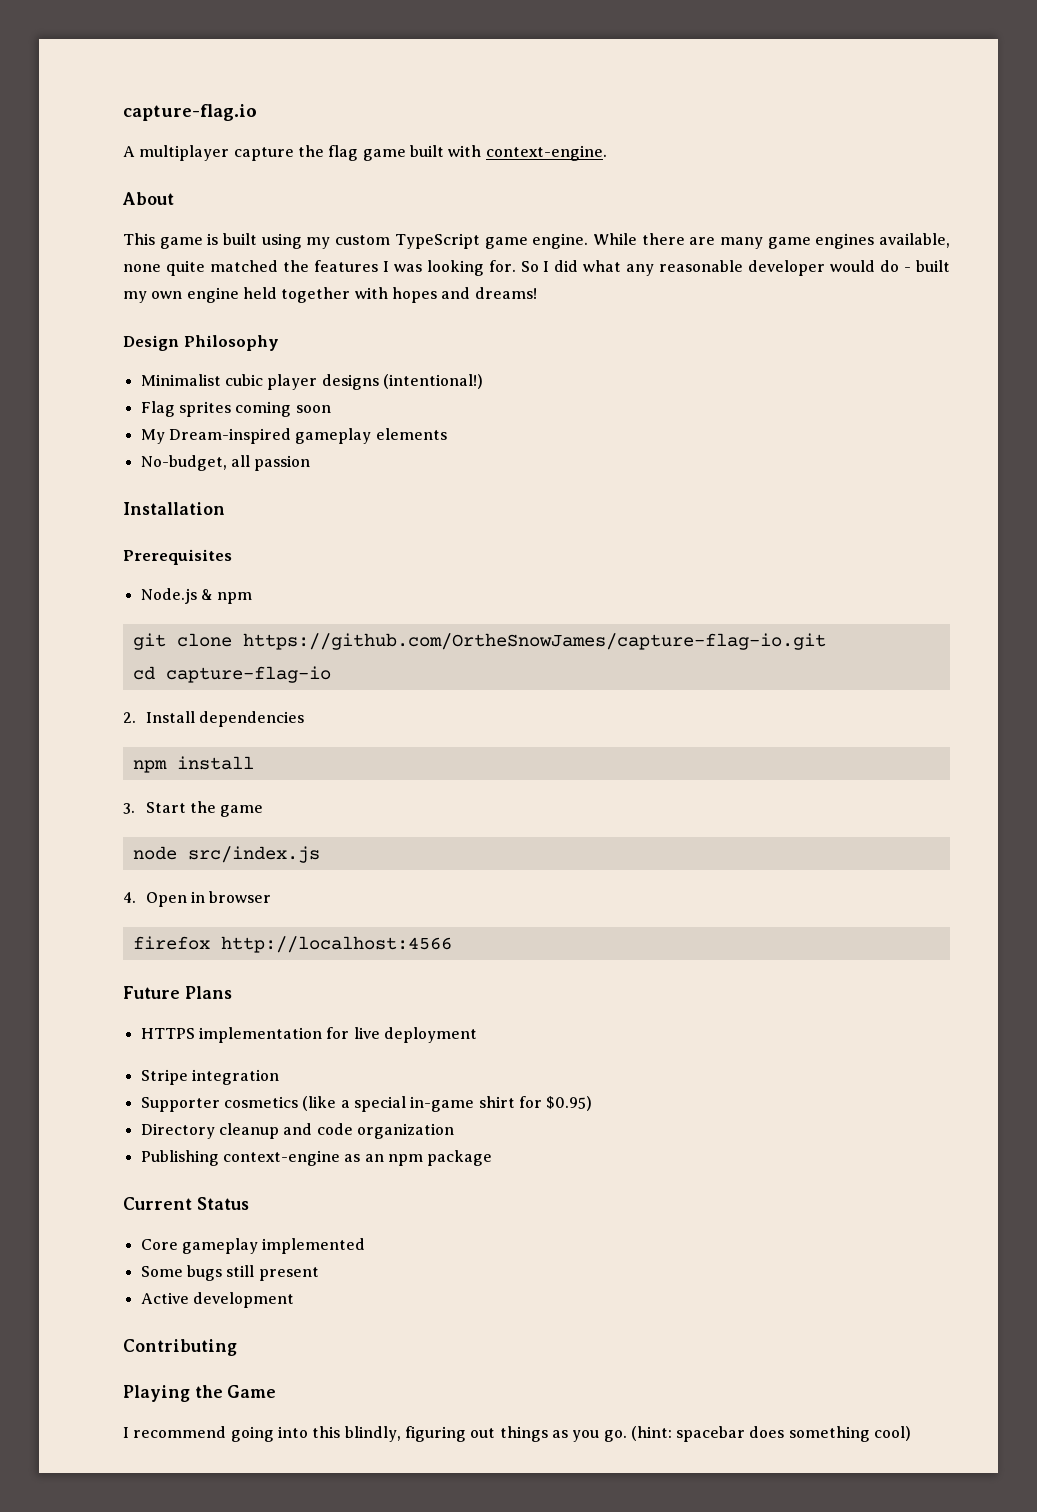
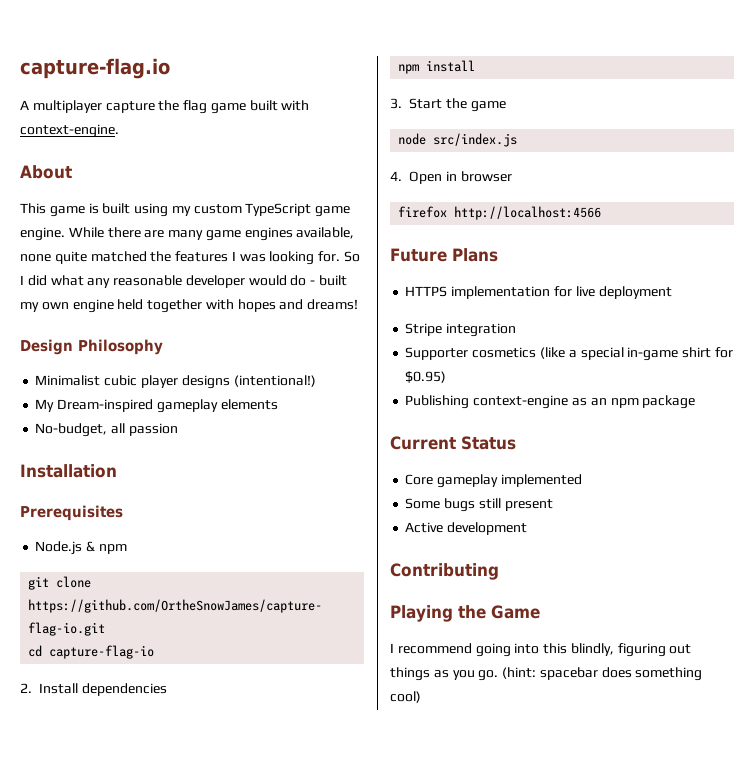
- Flag sprites coming soon
- Directory cleanup and code organization

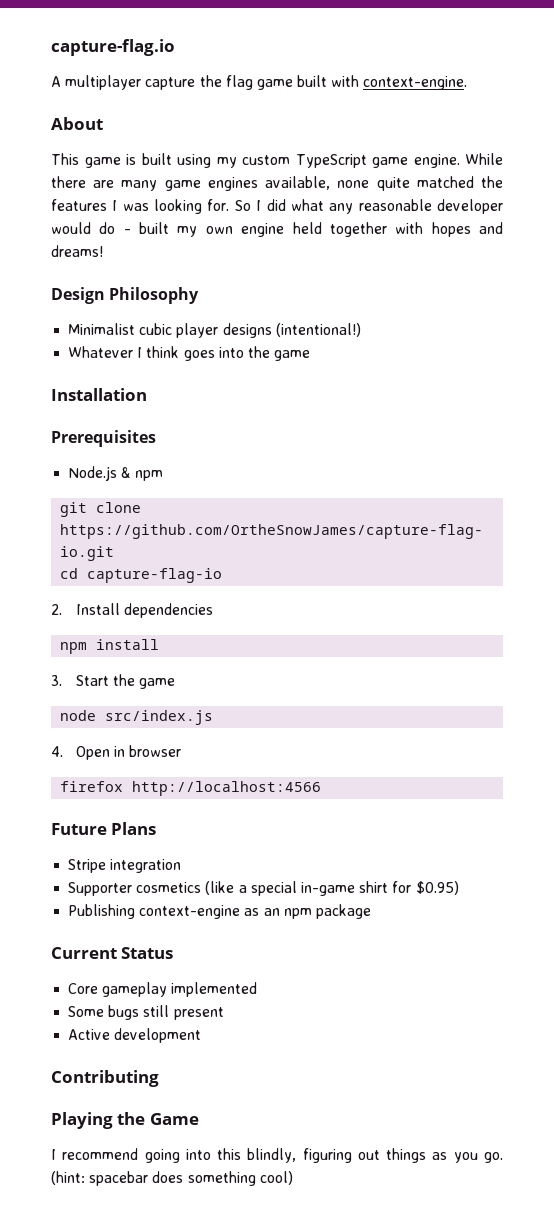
- My Dream-inspired gameplay elements
- No-budget, all passion
+ Whatever I think goes into the game
- HTTPS implementation for live deployment

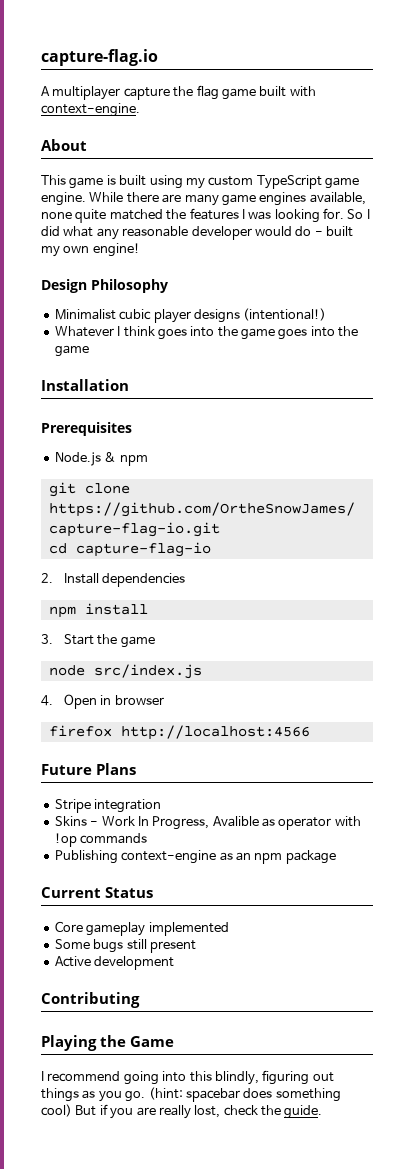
- So I did what any reasonable developer would do - built my own engine held together with hopes and dreams!
+ So I did what any reasonable developer would do - built my own engine!
- Whatever I think goes into the game
+ Whatever I think goes into the game goes into the game
- Supporter cosmetics (like a special in-game shirt for $0.95)
+ Skins - Work In Progress, Avalible as operator with !op commands
- (hint: spacebar does something cool)
+ (hint: spacebar does something cool) But if you are really lost, check the guide.

